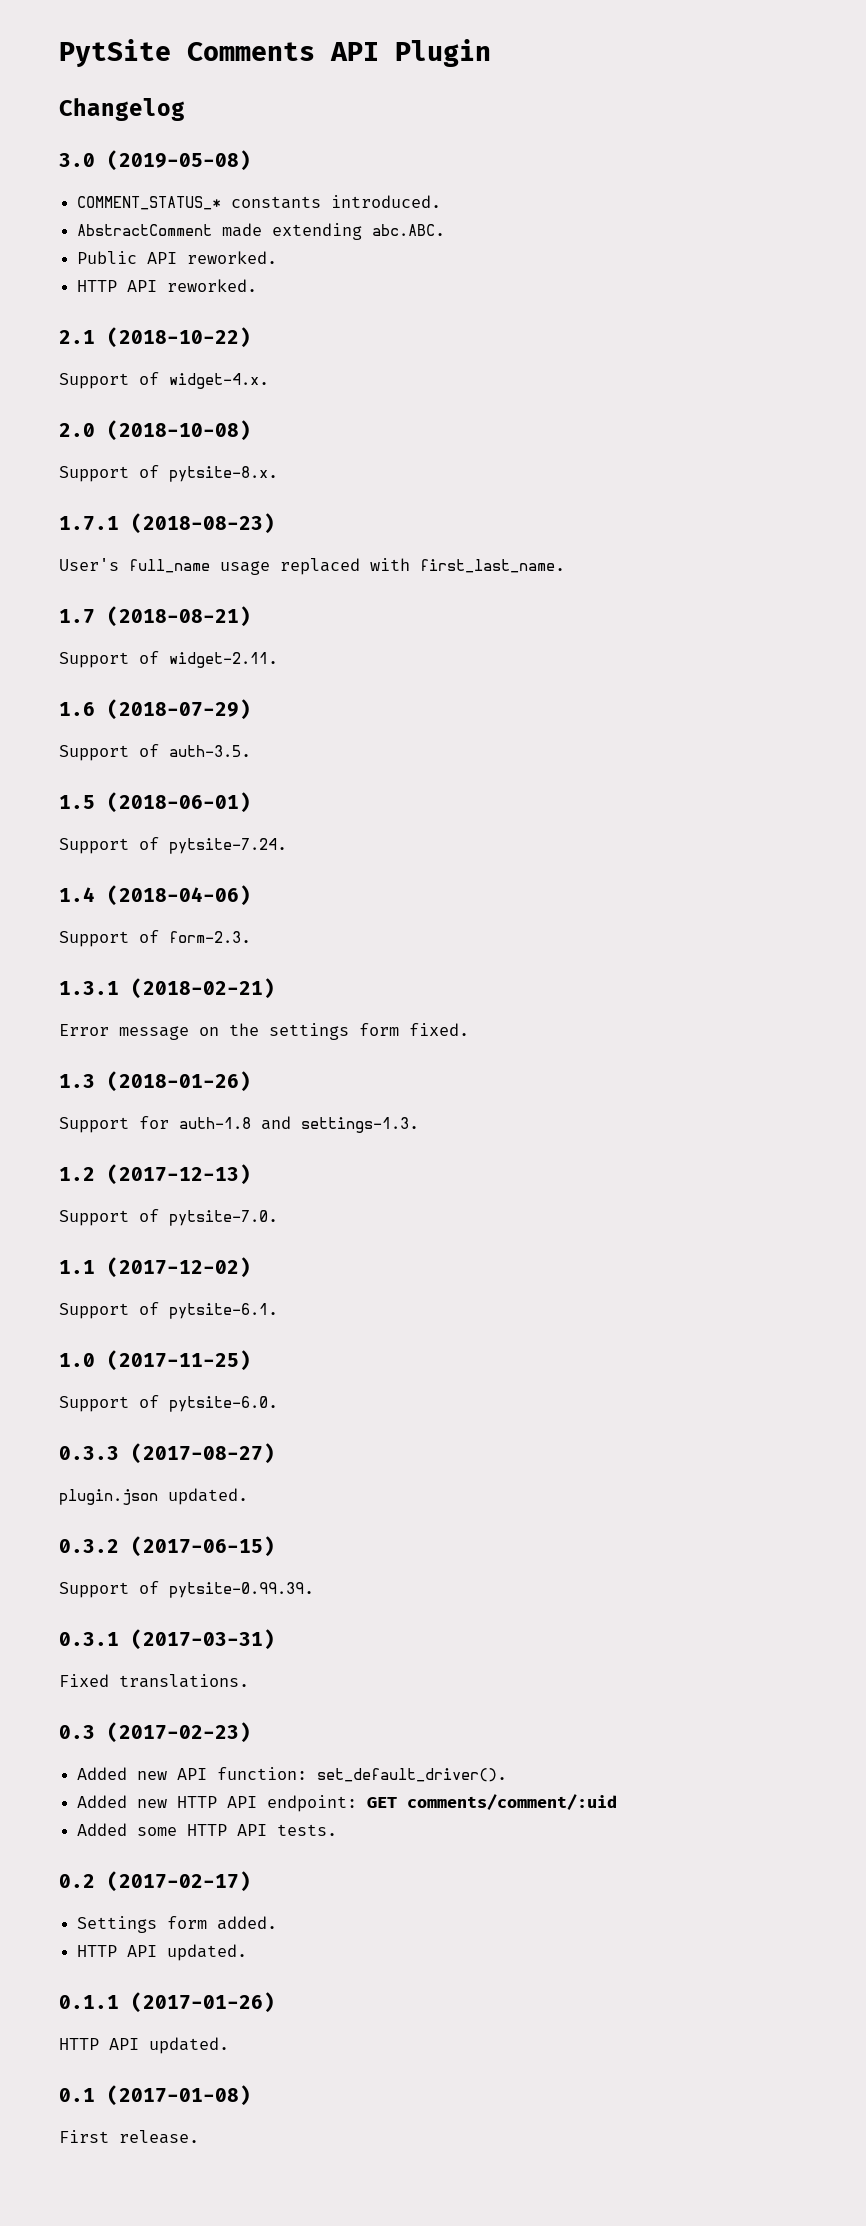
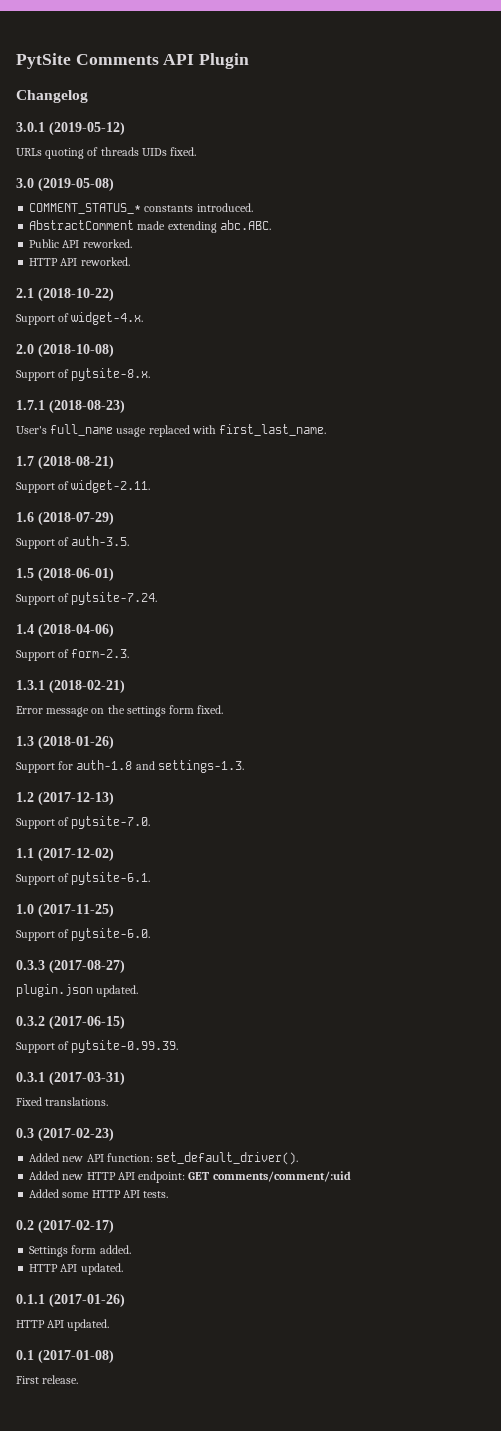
+ 3.0.1 (2019-05-12)
+ URLs quoting of threads UIDs fixed.

